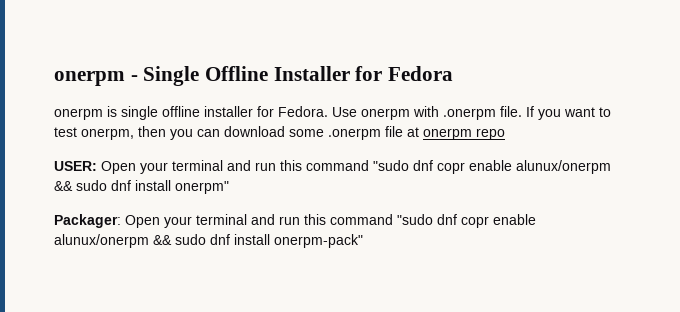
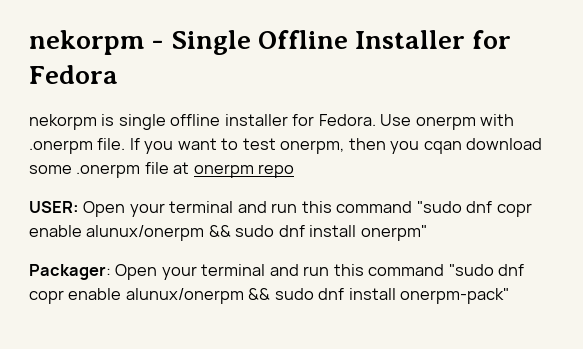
- onerpm - Single Offline Installer for Fedora
+ nekorpm - Single Offline Installer for Fedora
- onerpm is single offline installer for Fedora.
+ nekorpm is single offline installer for Fedora.
- If you want to test onerpm, then you can download some .onerpm file at onerpm repo
+ If you want to test onerpm, then you cqan download some .onerpm file at onerpm repo

